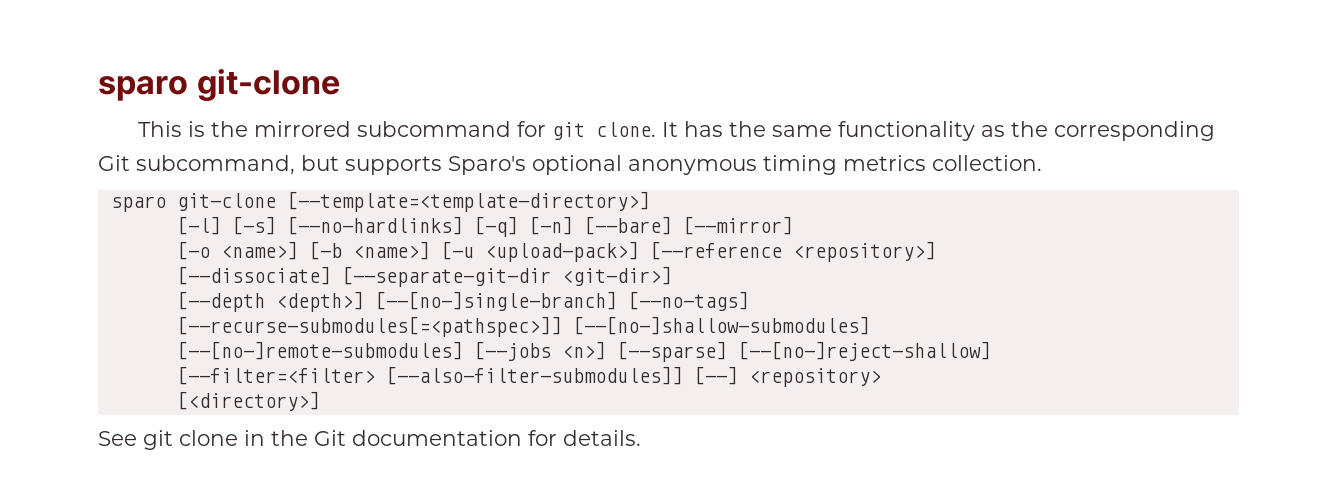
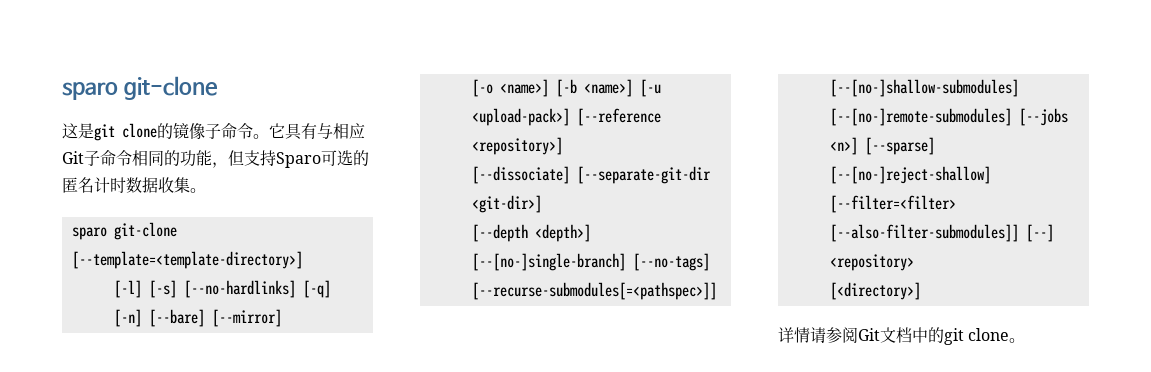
- This is the mirrored subcommand for git clone. It has the same functionality as the corresponding Git subcommand, but supports Sparo's optional anonymous timing metrics collection.
+ 这是git clone的镜像子命令。它具有与相应Git子命令相同的功能，但支持Sparo可选的匿名计时数据收集。
- See git clone in the Git documentation for details.
+ 详情请参阅Git文档中的git clone。

